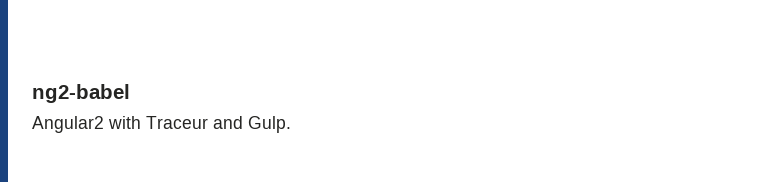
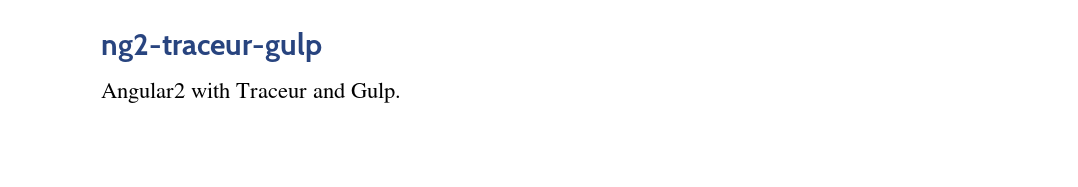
- ng2-babel
+ ng2-traceur-gulp

